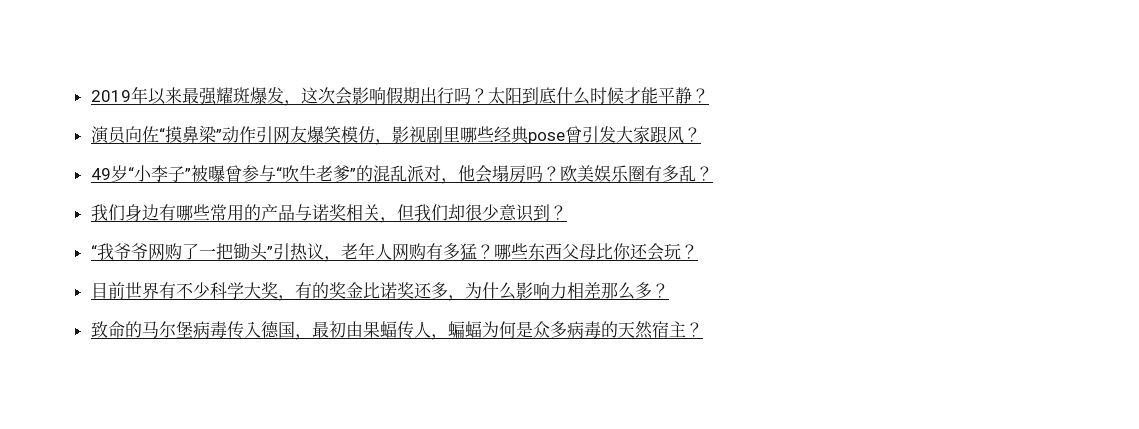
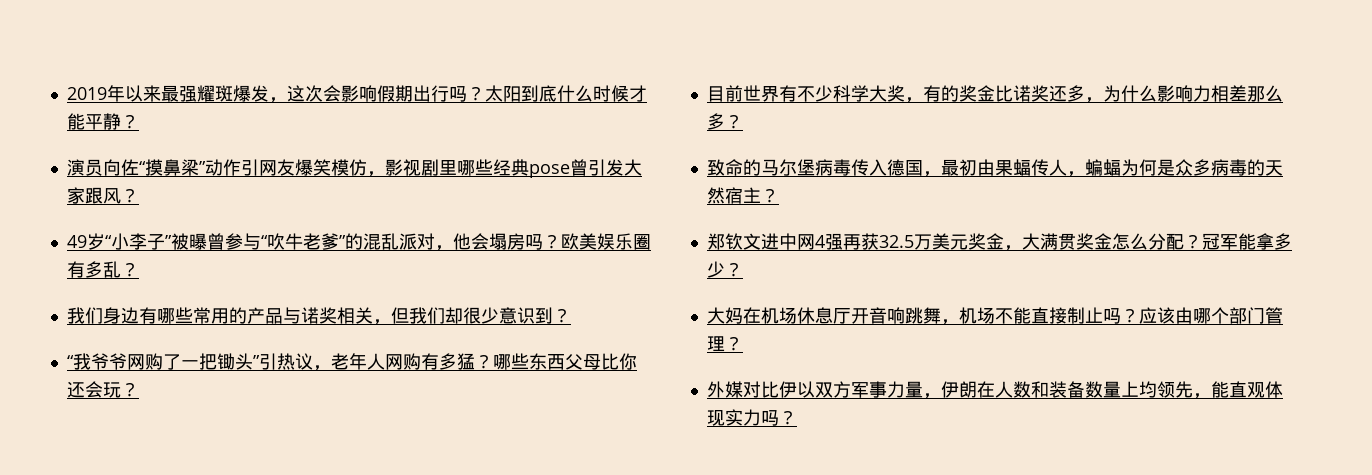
+ 郑钦文进中网4强再获32.5万美元奖金，大满贯奖金怎么分配？冠军能拿多少？
+ 大妈在机场休息厅开音响跳舞，机场不能直接制止吗？应该由哪个部门管理？
+ 外媒对比伊以双方军事力量，伊朗在人数和装备数量上均领先，能直观体现实力吗？

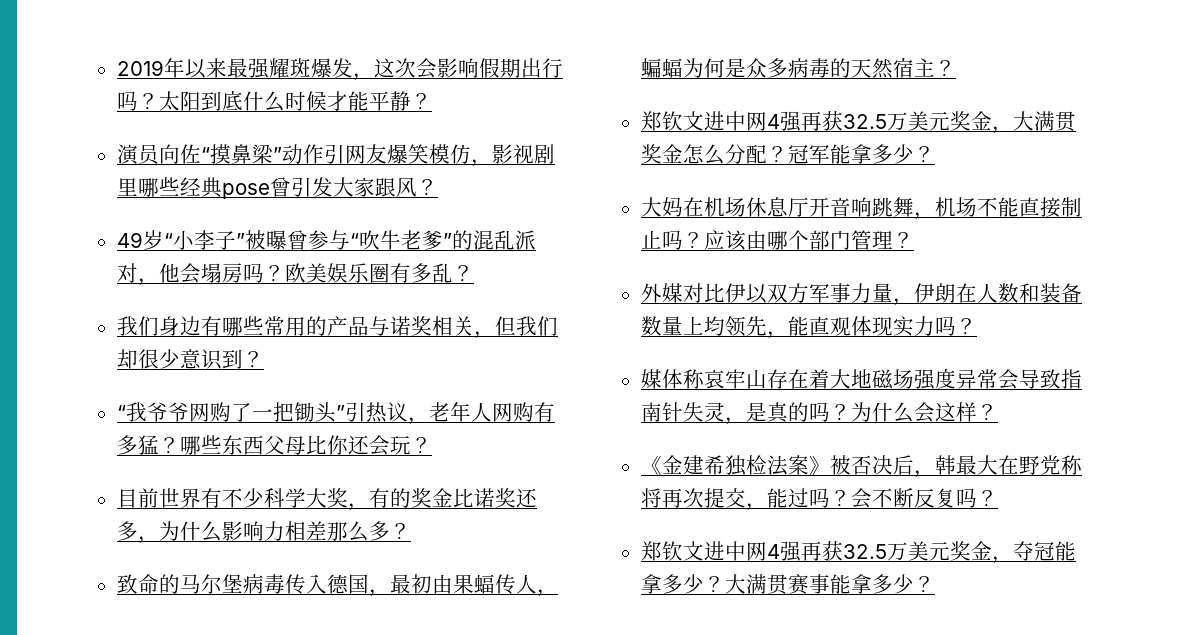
+ 媒体称哀牢山存在着大地磁场强度异常会导致指南针失灵，是真的吗？为什么会这样？
+ 《金建希独检法案》被否决后，韩最大在野党称将再次提交，能过吗？会不断反复吗？
+ 郑钦文进中网4强再获32.5万美元奖金，夺冠能拿多少？大满贯赛事能拿多少？

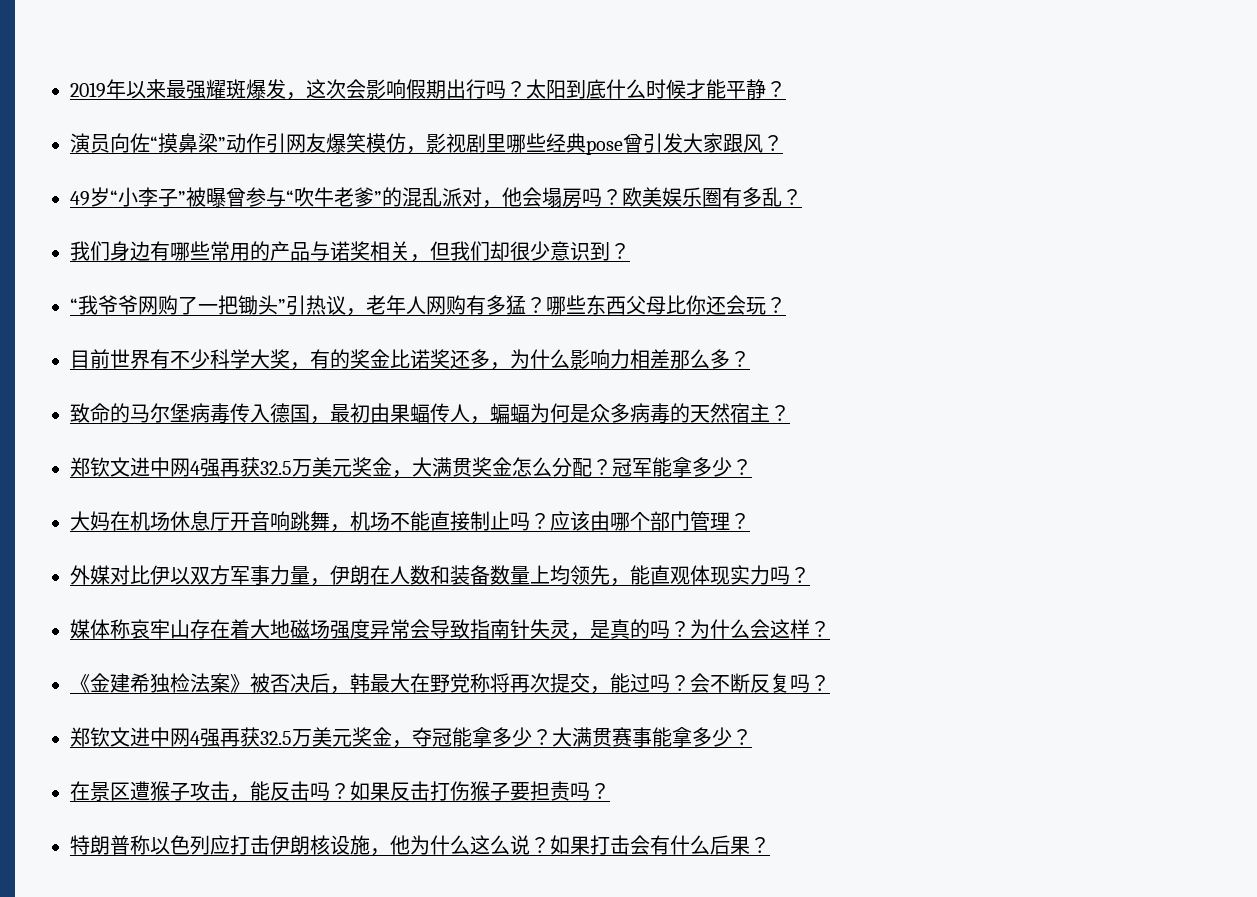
+ 在景区遭猴子攻击，能反击吗？如果反击打伤猴子要担责吗？
+ 特朗普称以色列应打击伊朗核设施，他为什么这么说？如果打击会有什么后果？

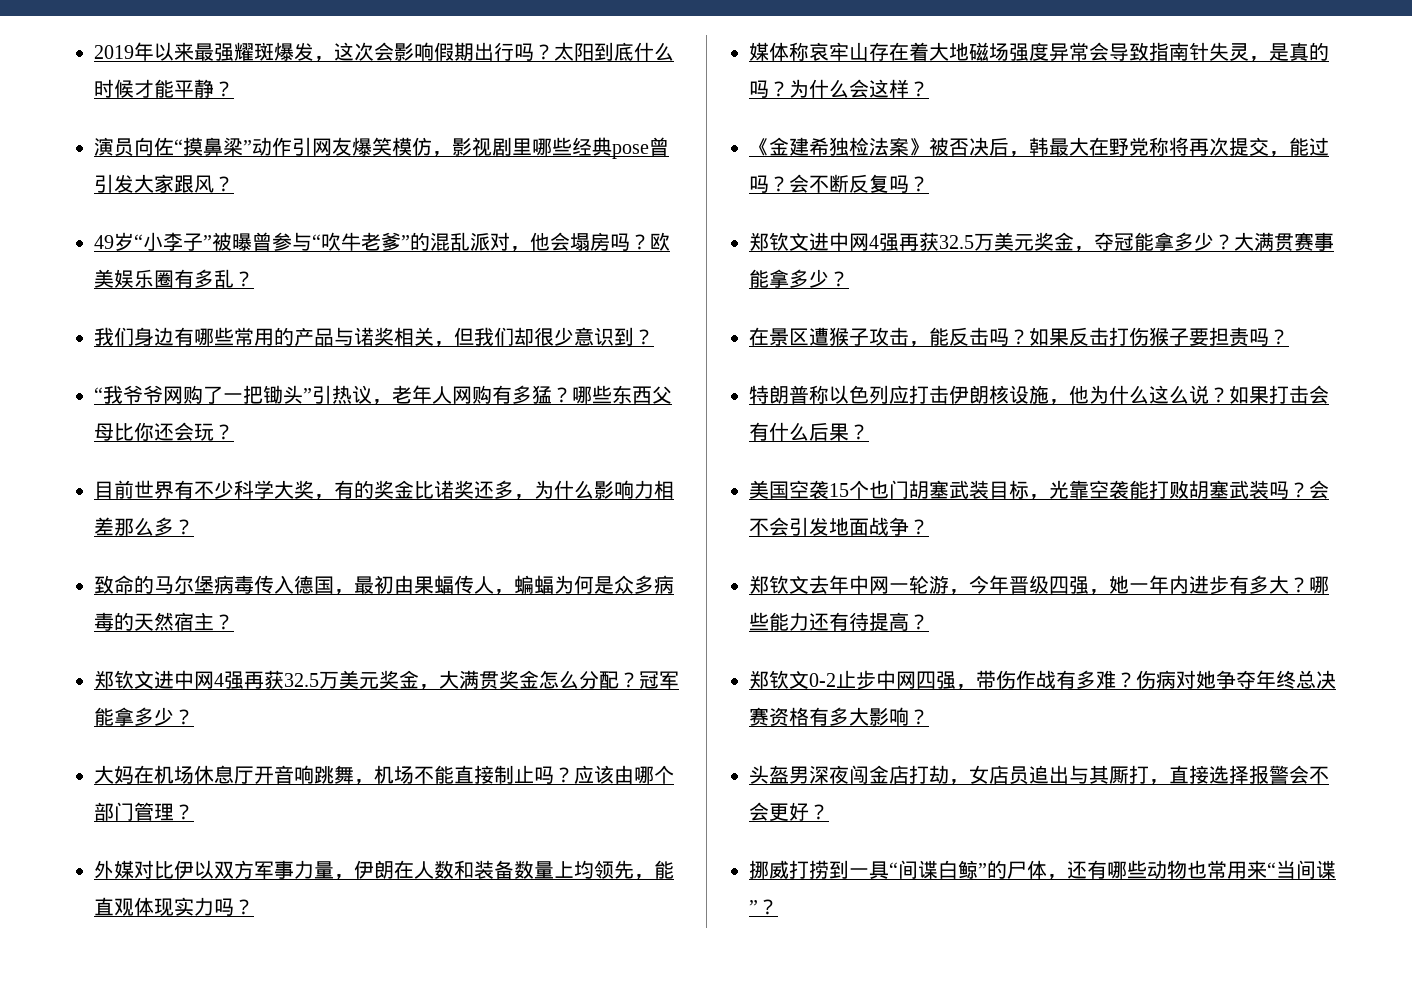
+ 美国空袭15个也门胡塞武装目标，光靠空袭能打败胡塞武装吗？会不会引发地面战争？
+ 郑钦文去年中网一轮游，今年晋级四强，她一年内进步有多大？哪些能力还有待提高？
+ 郑钦文0-2止步中网四强，带伤作战有多难？伤病对她争夺年终总决赛资格有多大影响？
+ 头盔男深夜闯金店打劫，女店员追出与其厮打，直接选择报警会不会更好？
+ 挪威打捞到一具“间谍白鲸”的尸体，还有哪些动物也常用来“当间谍”？

